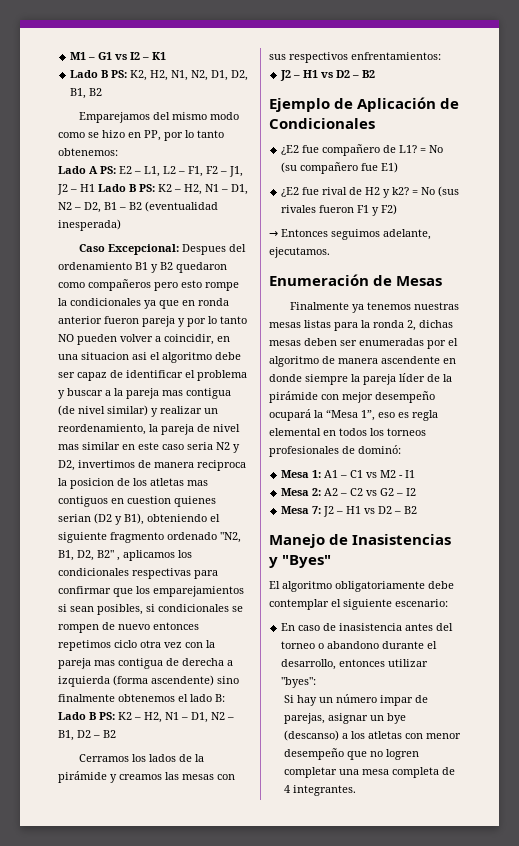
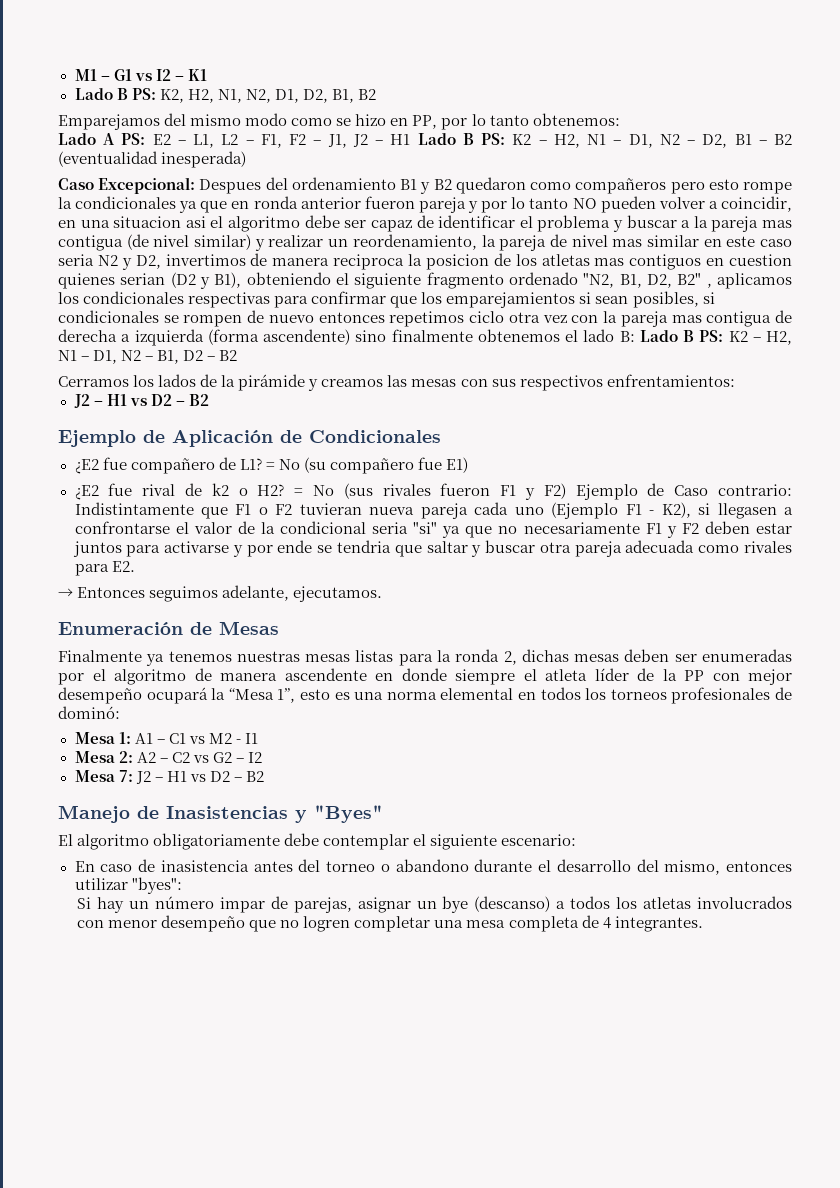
- ¿E2 fue rival de H2 y k2?
+ ¿E2 fue rival de k2 o H2?
- = No (sus rivales fueron F1 y F2)
+ = No (sus rivales fueron F1 y F2) Ejemplo de Caso contrario: Indistintamente que F1 o F2 tuvieran nueva pareja cada uno (Ejemplo F1 - K2), si llegasen a confrontarse el valor de la condicional seria "si" ya que no necesariamente F1 y F2 deben estar juntos para activarse y por ende se tendria que saltar y buscar otra pareja adecuada como rivales para E2.
- Finalmente ya tenemos nuestras mesas listas para la ronda 2, dichas mesas deben ser enumeradas por el algoritmo de manera ascendente en donde siempre la pareja líder de la pirámide con mejor desempeño ocupará la “Mesa 1”, eso es regla elemental en todos los torneos profesionales de dominó:
+ Finalmente ya tenemos nuestras mesas listas para la ronda 2, dichas mesas deben ser enumeradas por el algoritmo de manera ascendente en donde siempre el atleta líder de la PP con mejor desempeño ocupará la “Mesa 1”, esto es una norma elemental en todos los torneos profesionales de dominó:
- En caso de inasistencia antes del torneo o abandono durante el desarrollo, entonces utilizar "byes":
+ En caso de inasistencia antes del torneo o abandono durante el desarrollo del mismo, entonces utilizar "byes":
- Si hay un número impar de parejas, asignar un bye (descanso) a los atletas con menor desempeño que no logren completar una mesa completa de 4 integrantes.
+ Si hay un número impar de parejas, asignar un bye (descanso) a todos los atletas involucrados con menor desempeño que no logren completar una mesa completa de 4 integrantes.

